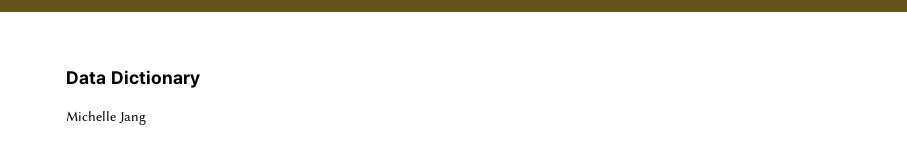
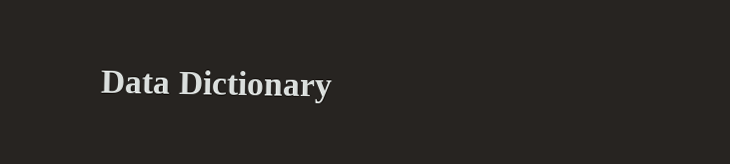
- Michelle Jang

